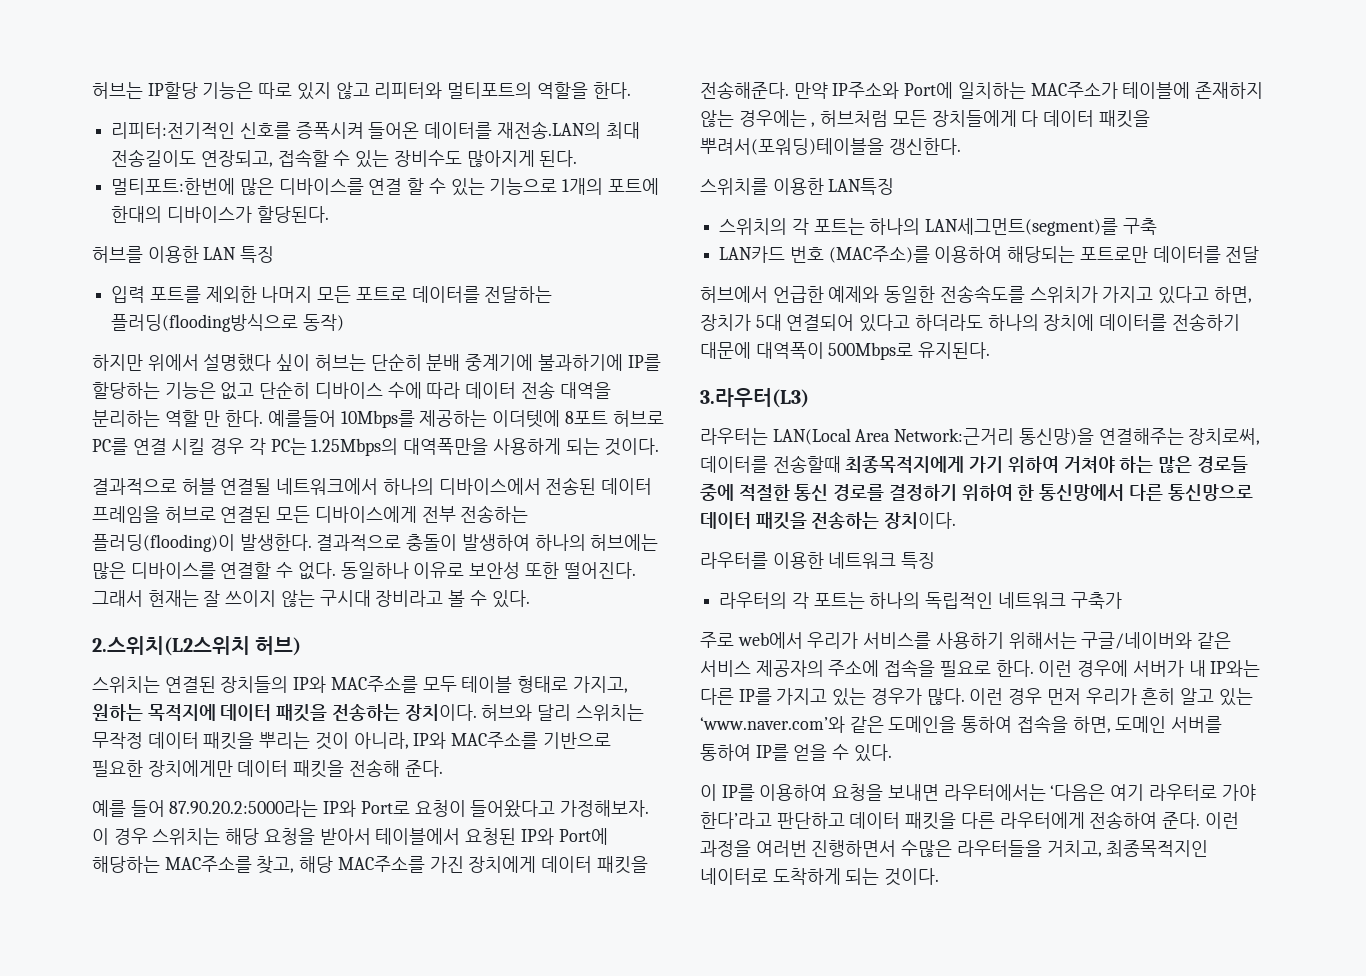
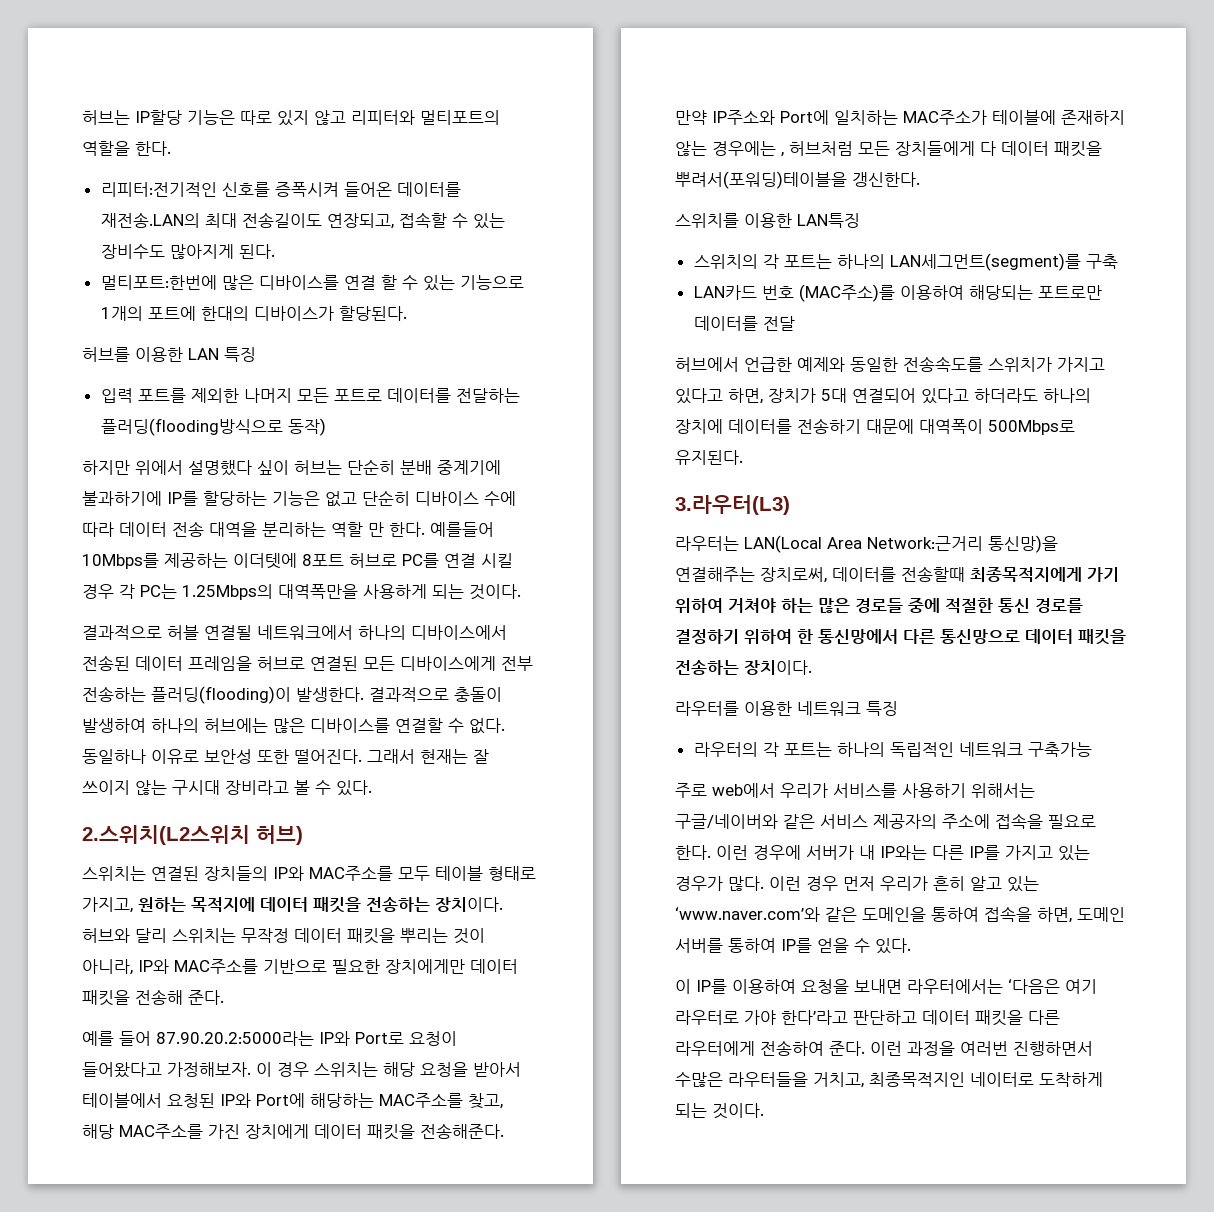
- 라우터의 각 포트는 하나의 독립적인 네트워크 구축가
+ 라우터의 각 포트는 하나의 독립적인 네트워크 구축가능

